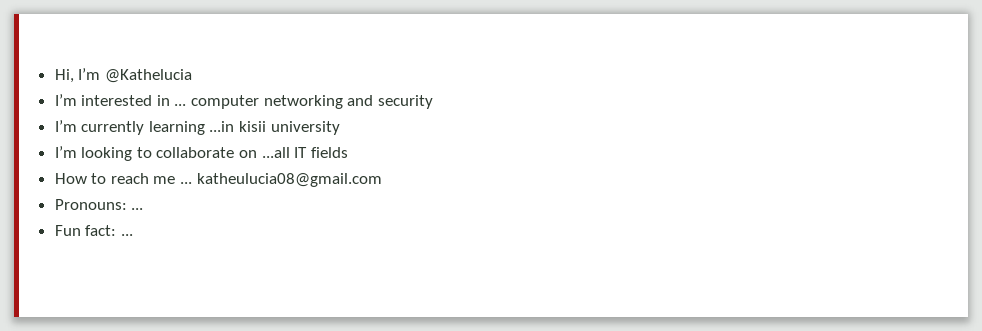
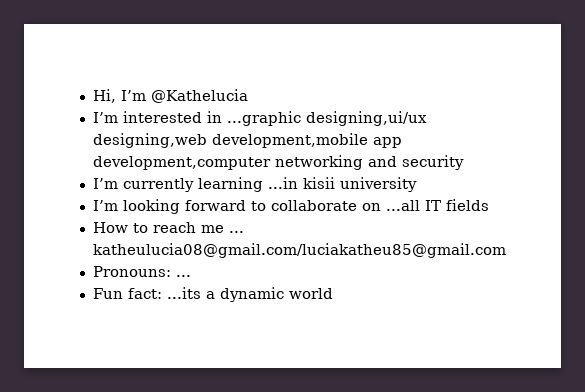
- I’m interested in ... computer networking and security
+ I’m interested in ...graphic designing,ui/ux designing,web development,mobile app development,computer networking and security
- I’m looking to collaborate on ...all IT fields
+ I’m looking forward to collaborate on ...all IT fields
- How to reach me ... katheulucia08@gmail.com
+ How to reach me ... katheulucia08@gmail.com/luciakatheu85@gmail.com
- Fun fact: ...
+ Fun fact: ...its a dynamic world

